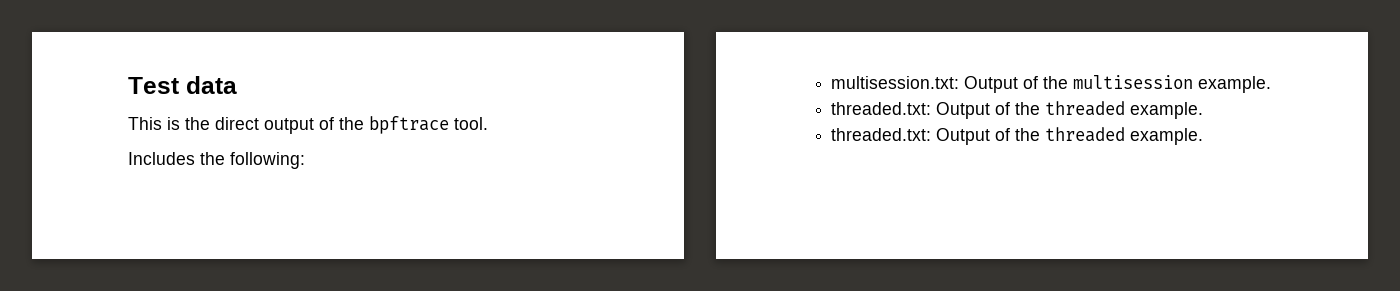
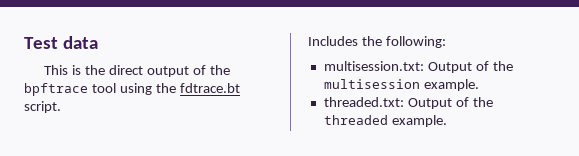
- This is the direct output of the bpftrace tool.
+ This is the direct output of the bpftrace tool using the fdtrace.bt script.
  multisession.txt: Output of the multisession example.
- threaded.txt: Output of the threaded example.

